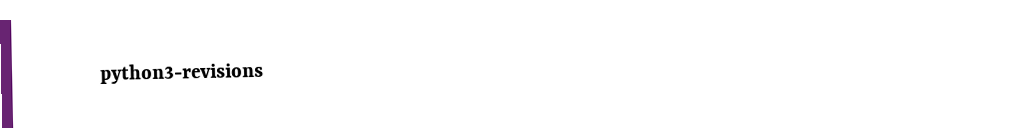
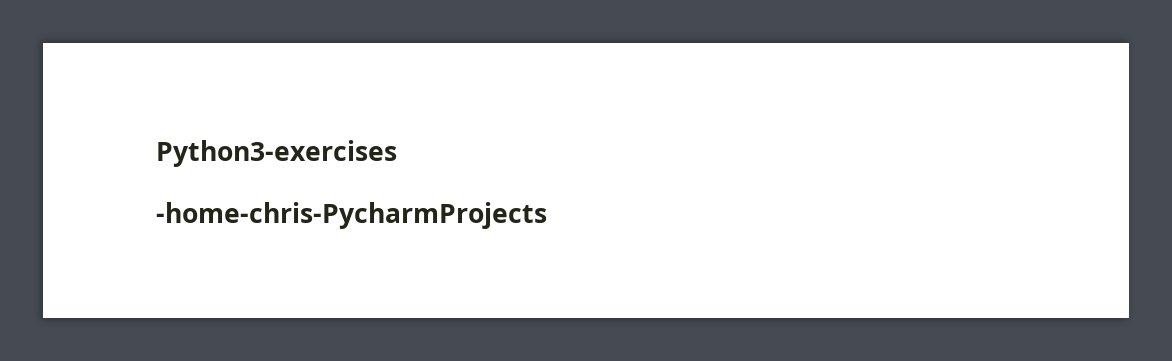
- python3-revisions
+ Python3-exercises
+ -home-chris-PycharmProjects

